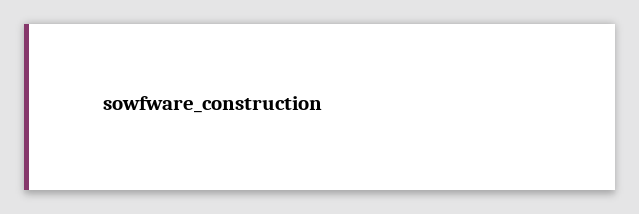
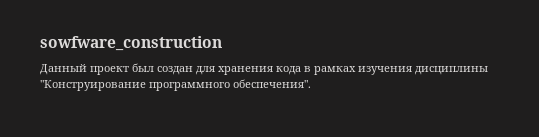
+ Данный проект был создан для хранения кода в рамках изучения дисциплины "Конструирование программного обеспечения".

